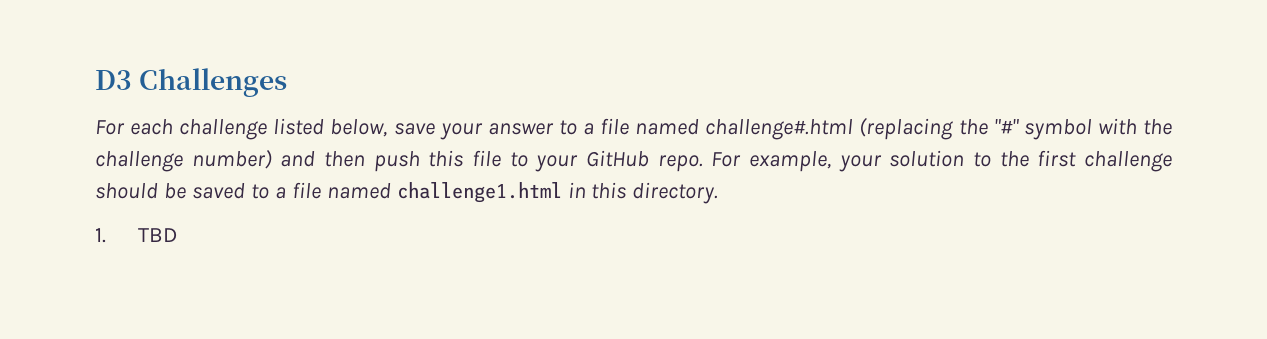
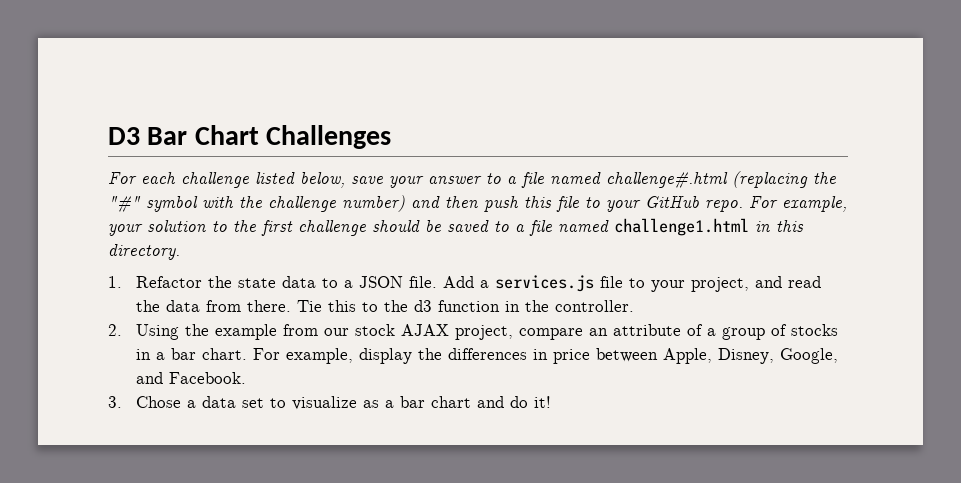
- D3 Challenges
+ D3 Bar Chart Challenges
- 1. TBD
+ 1. Refactor the state data to a JSON file. Add a services.js file to your project, and read the data from there. Tie this to the d3 function in the controller.
+ 2. Using the example from our stock AJAX project, compare an attribute of a group of stocks in a bar chart. For example, display the differences in price between Apple, Disney, Google, and Facebook.
+ 3. Chose a data set to visualize as a bar chart and do it!

